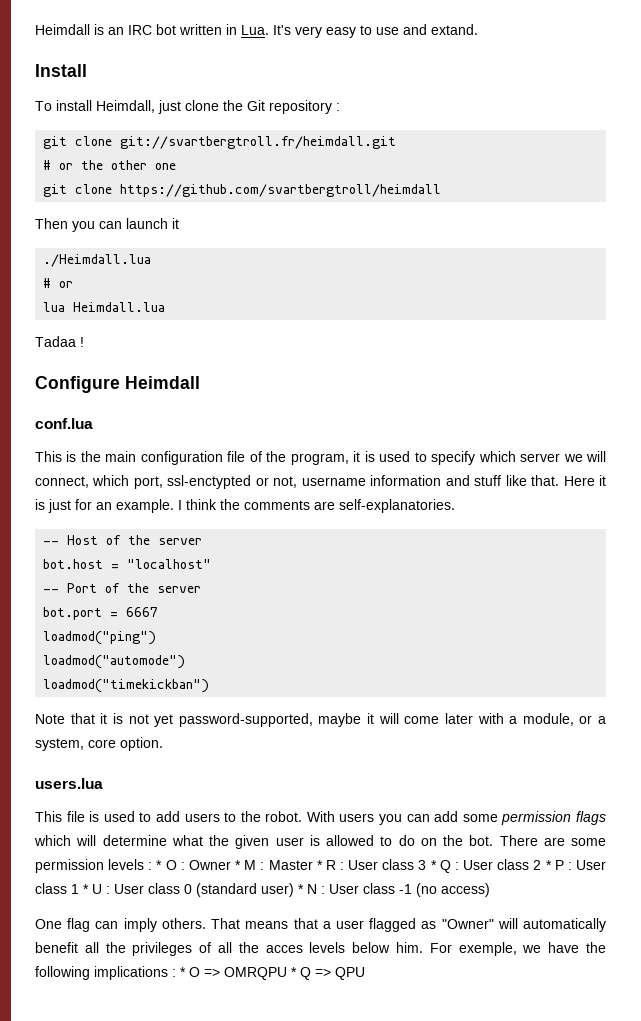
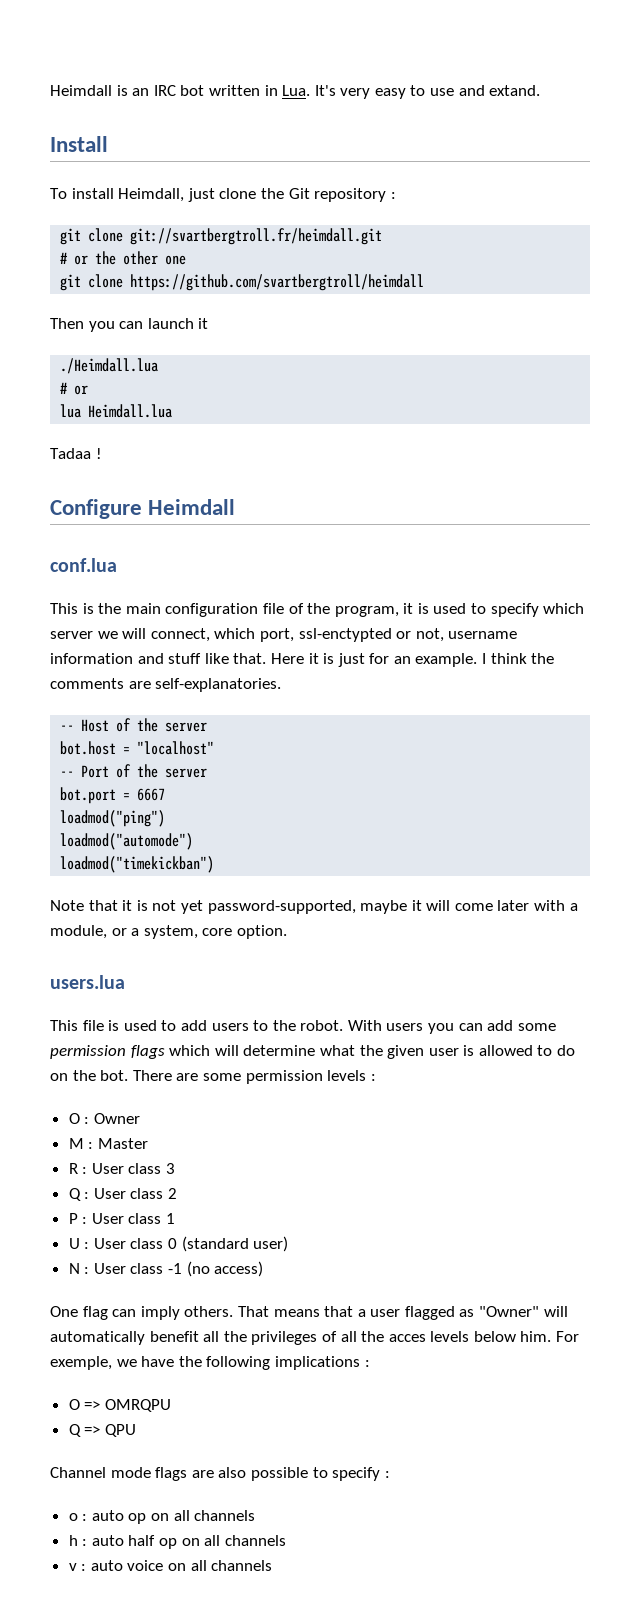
- There are some permission levels : * O : Owner * M : Master * R : User class 3 * Q : User class 2 * P : User class 1 * U : User class 0 (standard user) * N : User class -1 (no access)
+ There are some permission levels :
+ O : Owner
+ M : Master
+ R : User class 3
+ Q : User class 2
+ P : User class 1
+ U : User class 0 (standard user)
+ N : User class -1 (no access)
- For exemple, we have the following implications : * O => OMRQPU * Q => QPU
+ For exemple, we have the following implications :
+ O => OMRQPU
+ Q => QPU
+ Channel mode flags are also possible to specify :
+ o : auto op on all channels
+ h : auto half op on all channels
+ v : auto voice on all channels

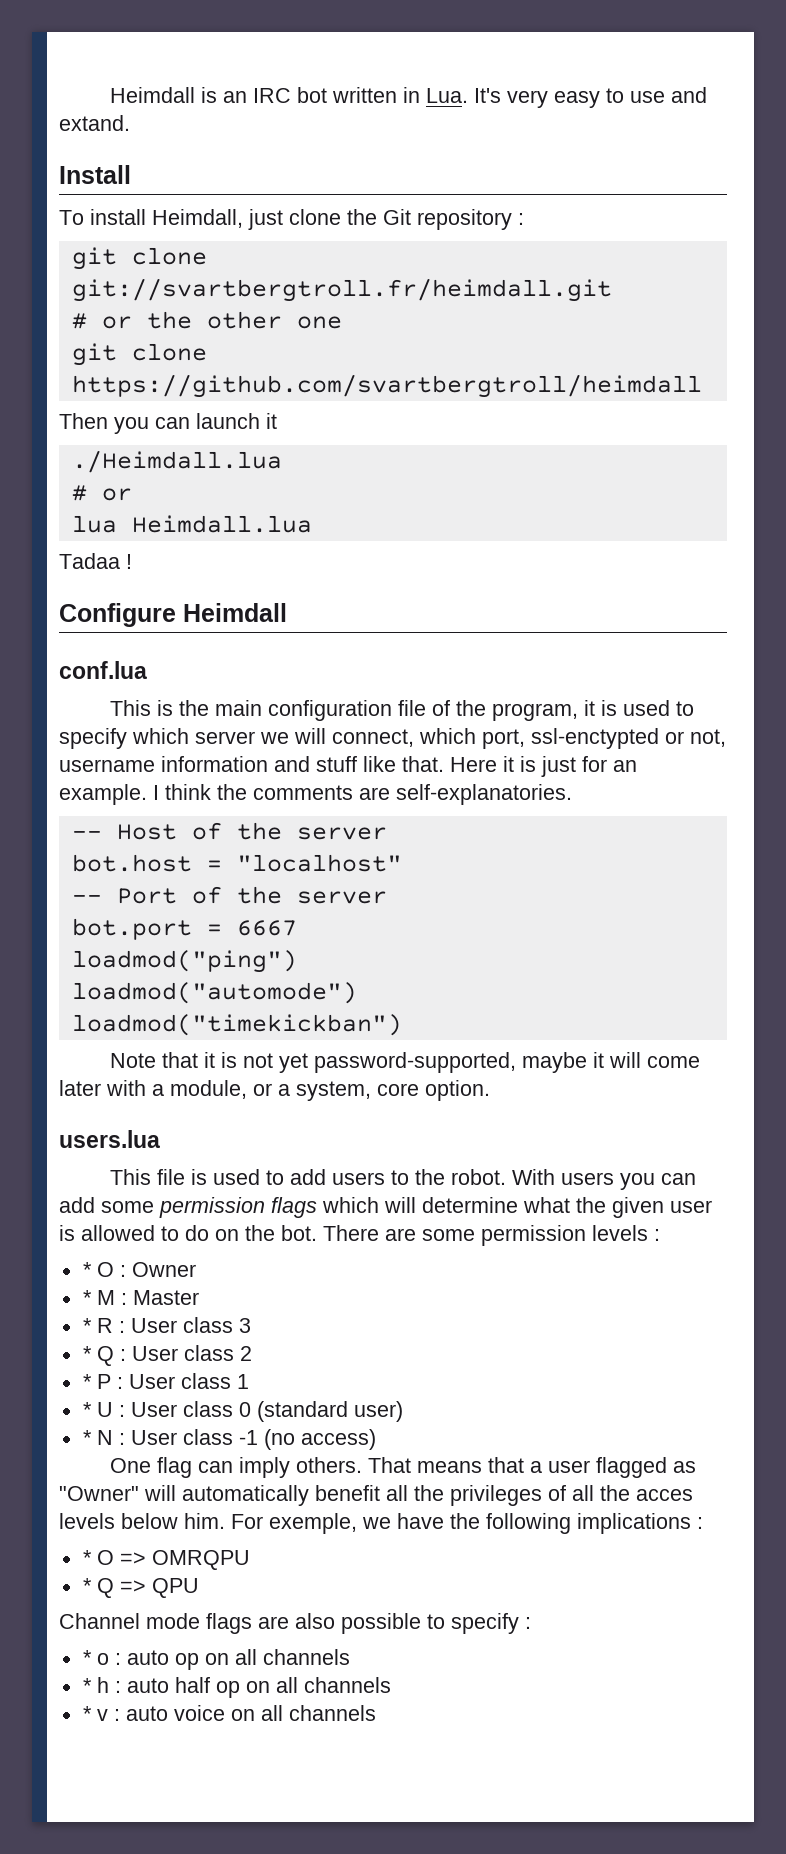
- O : Owner
+ * O : Owner
- M : Master
+ * M : Master
- R : User class 3
+ * R : User class 3
- Q : User class 2
+ * Q : User class 2
- P : User class 1
+ * P : User class 1
- U : User class 0 (standard user)
+ * U : User class 0 (standard user)
- N : User class -1 (no access)
+ * N : User class -1 (no access)
- O => OMRQPU
+ * O => OMRQPU
- Q => QPU
+ * Q => QPU
- o : auto op on all channels
+ * o : auto op on all channels
- h : auto half op on all channels
+ * h : auto half op on all channels
- v : auto voice on all channels
+ * v : auto voice on all channels

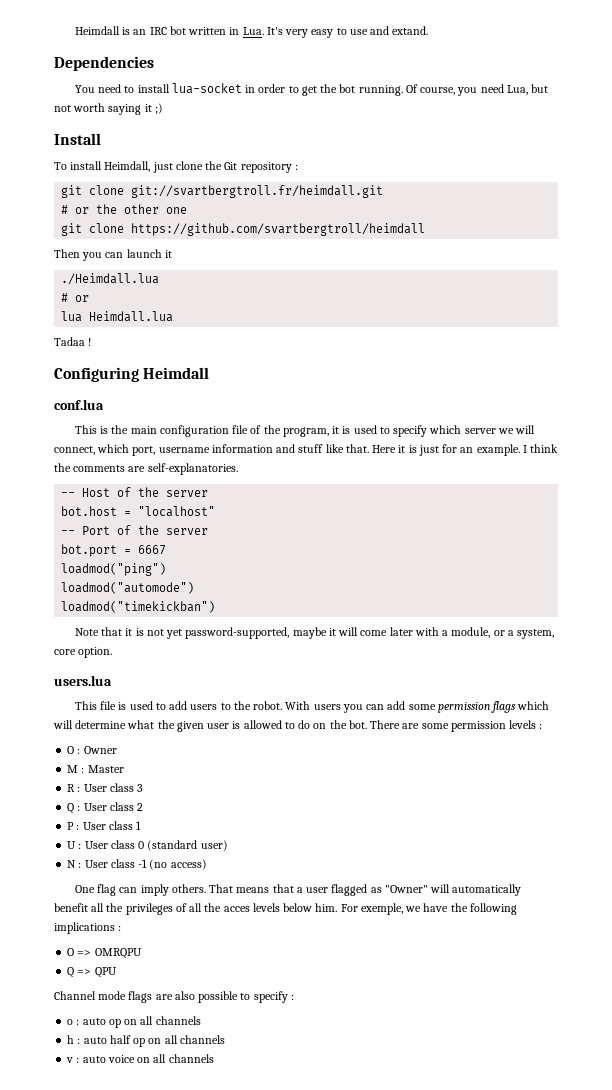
+ Dependencies
+ You need to install lua-socket in order to get the bot running. Of course, you need Lua, but not worth saying it ;)
- Configure Heimdall
+ Configuring Heimdall
- This is the main configuration file of the program, it is used to specify which server we will connect, which port, ssl-enctypted or not, username information and stuff like that.
+ This is the main configuration file of the program, it is used to specify which server we will connect, which port, username information and stuff like that.
- * O : Owner
+ O : Owner
- * M : Master
+ M : Master
- * R : User class 3
+ R : User class 3
- * Q : User class 2
+ Q : User class 2
- * P : User class 1
+ P : User class 1
- * U : User class 0 (standard user)
+ U : User class 0 (standard user)
- * N : User class -1 (no access)
+ N : User class -1 (no access)
- * O => OMRQPU
+ O => OMRQPU
- * Q => QPU
+ Q => QPU
- * o : auto op on all channels
+ o : auto op on all channels
- * h : auto half op on all channels
+ h : auto half op on all channels
- * v : auto voice on all channels
+ v : auto voice on all channels

